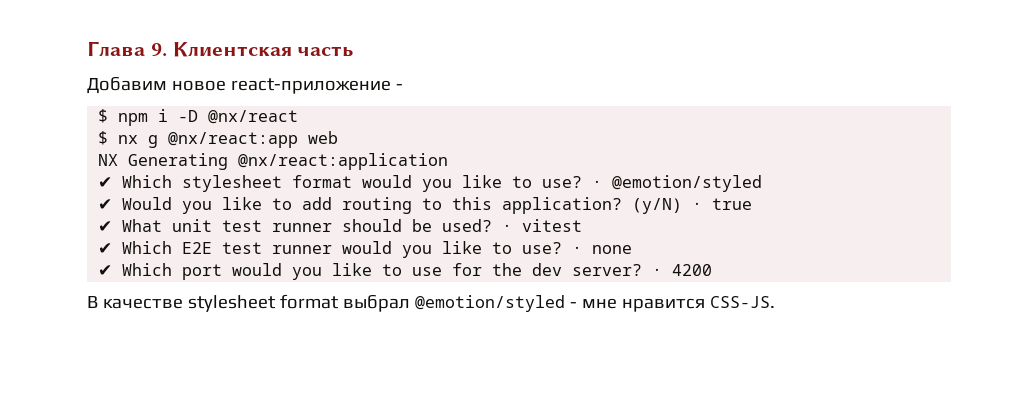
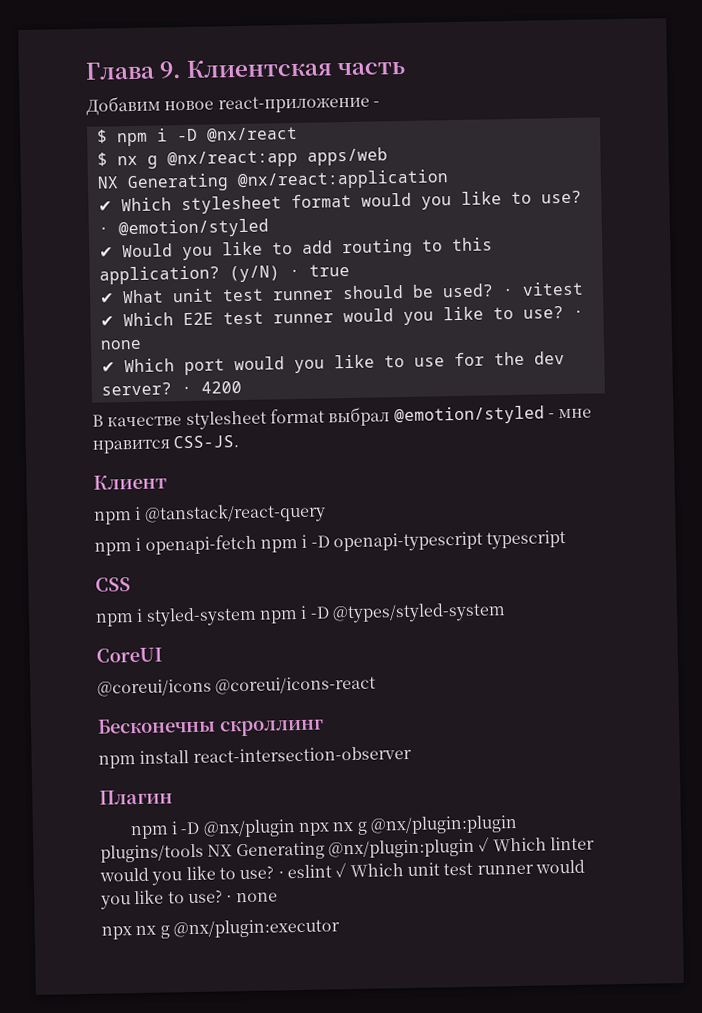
- $ nx g @nx/react:app web
+ $ nx g @nx/react:app apps/web
+ Клиент
+ npm i @tanstack/react-query
+ npm i openapi-fetch npm i -D openapi-typescript typescript
+ CSS
+ npm i styled-system npm i -D @types/styled-system
+ CoreUI
+ @coreui/icons @coreui/icons-react
+ Бесконечны скроллинг
+ npm install react-intersection-observer
+ Плагин
+ npm i -D @nx/plugin npx nx g @nx/plugin:plugin plugins/tools NX Generating @nx/plugin:plugin ✓ Which linter would you like to use? · eslint ✓ Which unit test runner would you like to use? · none
+ npx nx g @nx/plugin:executor

